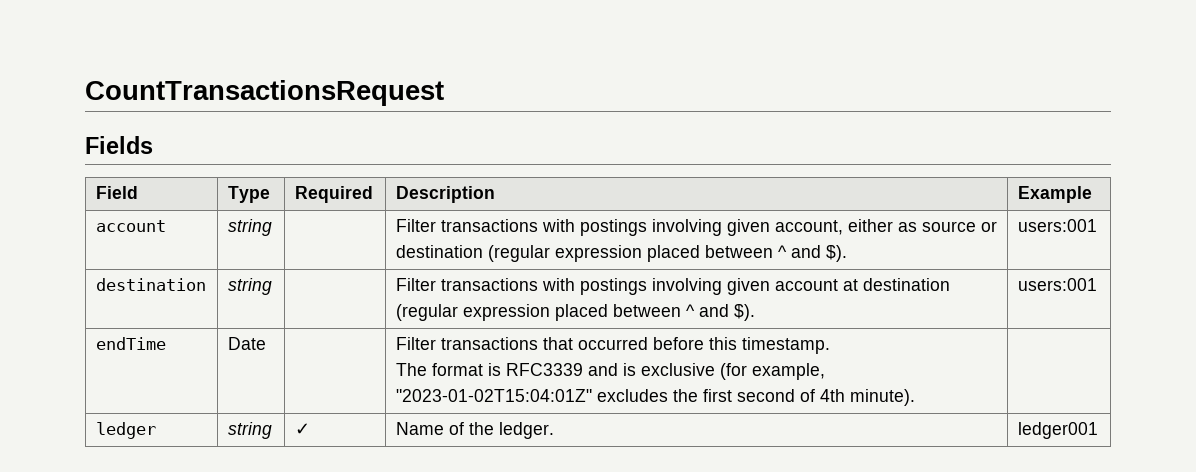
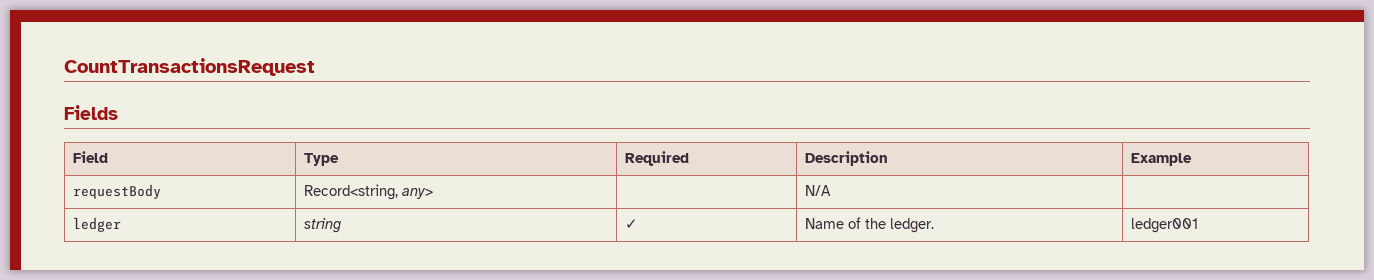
- account | string | | Filter transactions with postings involving given account, either as source or destination (regular expression placed between ^ and $). | users:001
- destination | string | | Filter transactions with postings involving given account at destination (regular expression placed between ^ and $). | users:001
- endTime | Date | | Filter transactions that occurred before this timestamp.
- The format is RFC3339 and is exclusive (for example, "2023-01-02T15:04:01Z" excludes the first second of 4th minute). |
+ requestBody | Record<string, any> | | N/A |

